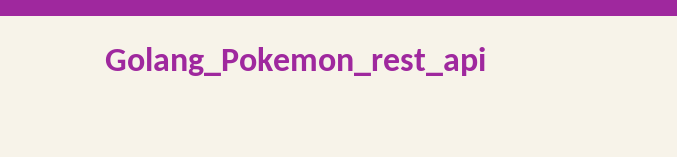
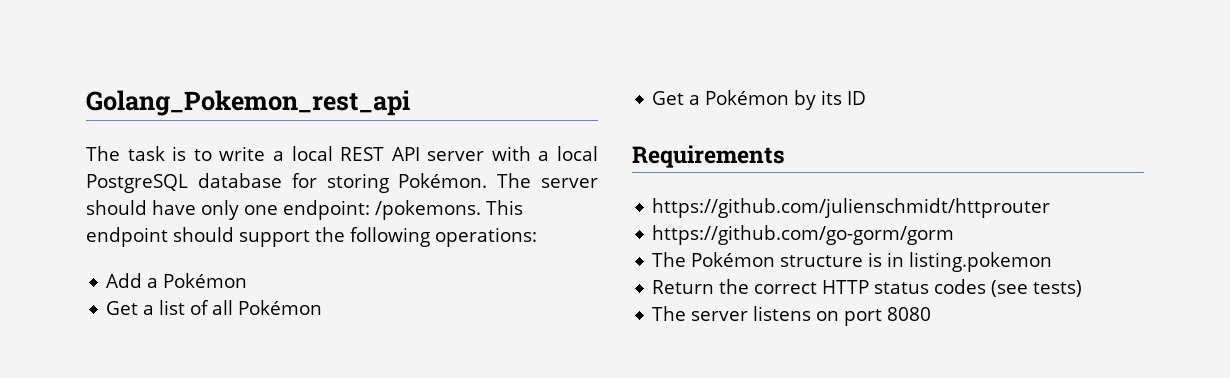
+ The task is to write a local REST API server with a local PostgreSQL database for storing Pokémon. The server should have only one endpoint: /pokemons. This endpoint should support the following operations:
+ Add a Pokémon
+ Get a list of all Pokémon
+ Get a Pokémon by its ID
+ Requirements
+ https://github.com/julienschmidt/httprouter
+ https://github.com/go-gorm/gorm
+ The Pokémon structure is in listing.pokemon
+ Return the correct HTTP status codes (see tests)
+ The server listens on port 8080

